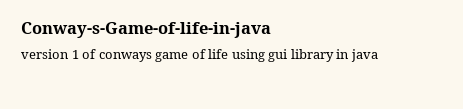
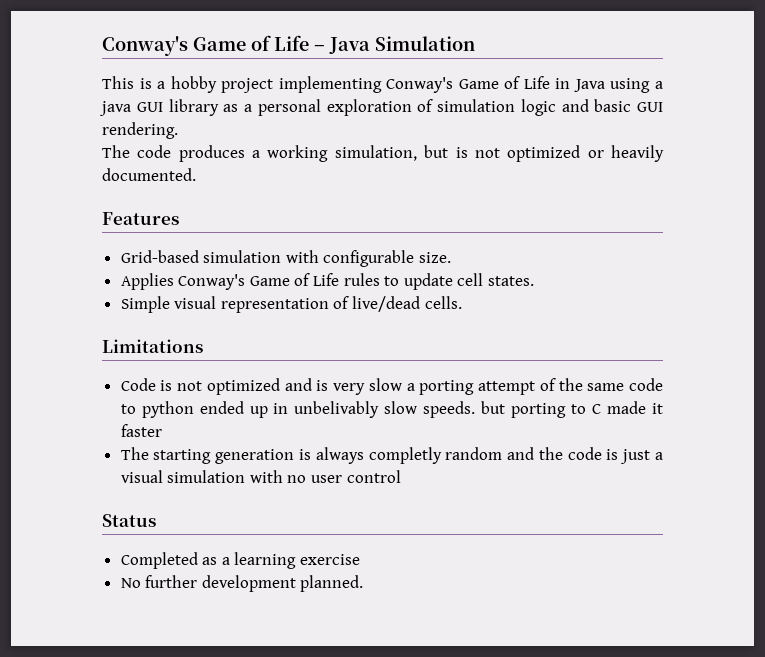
- Conway-s-Game-of-life-in-java
- version 1 of conways game of life using gui library in java
+ Conway's Game of Life – Java Simulation
+ This is a hobby project implementing Conway's Game of Life in Java using a java GUI library as a personal exploration of simulation logic and basic GUI rendering.
+ The code produces a working simulation, but is not optimized or heavily documented.
+ Features
+ Grid-based simulation with configurable size.
+ Applies Conway's Game of Life rules to update cell states.
+ Simple visual representation of live/dead cells.
+ Limitations
+ Code is not optimized and is very slow a porting attempt of the same code to python ended up in unbelivably slow speeds. but porting to C made it faster
+ The starting generation is always completly random and the code is just a visual simulation with no user control
+ Status
+ Completed as a learning exercise
+ No further development planned.

